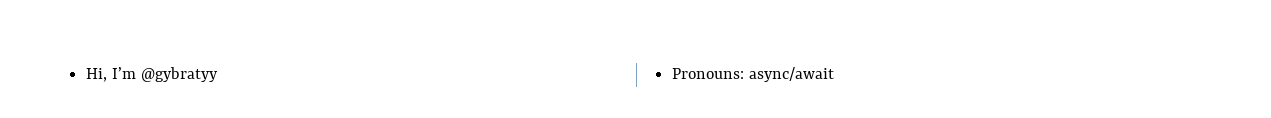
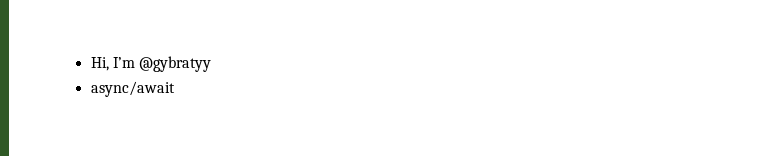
- Pronouns: async/await
+ async/await

